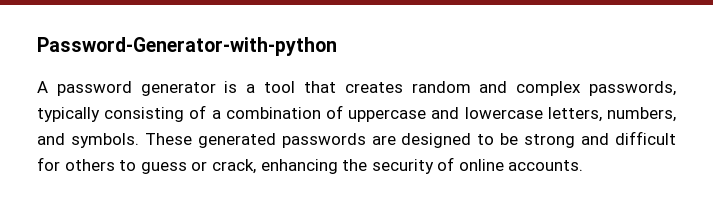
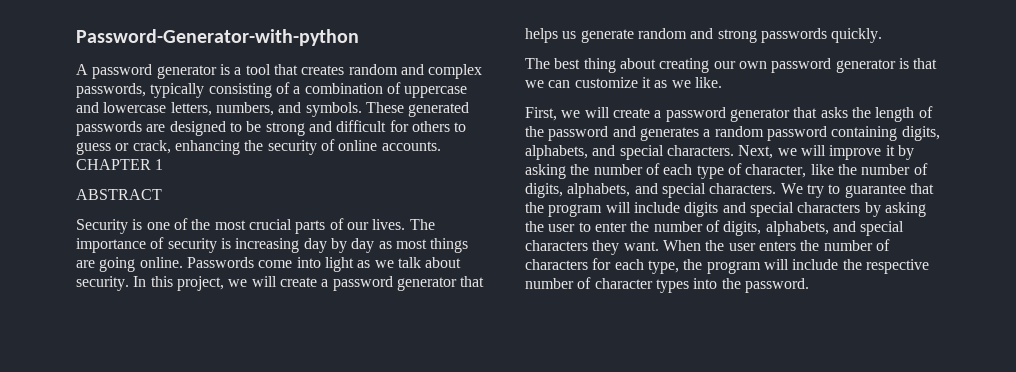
+ CHAPTER 1
+ ABSTRACT
+ Security is one of the most crucial parts of our lives. The importance of security is increasing day by day as most things are going online. Passwords come into light as we talk about security. In this project, we will create a password generator that helps us generate random and strong passwords quickly.
+ The best thing about creating our own password generator is that we can customize it as we like.
+ First, we will create a password generator that asks the length of the password and generates a random password containing digits, alphabets, and special characters. Next, we will improve it by asking the number of each type of character, like the number of digits, alphabets, and special characters. We try to guarantee that the program will include digits and special characters by asking the user to enter the number of digits, alphabets, and special characters they want. When the user enters the number of characters for each type, the program will include the respective number of character types into the password.

